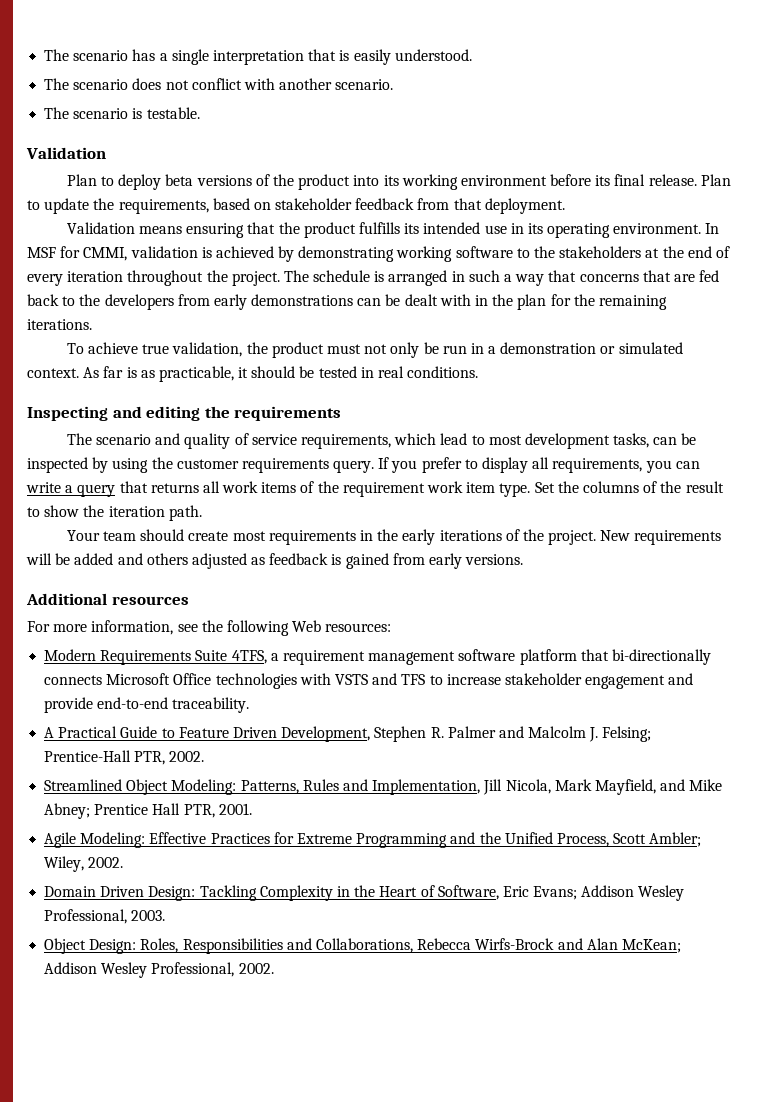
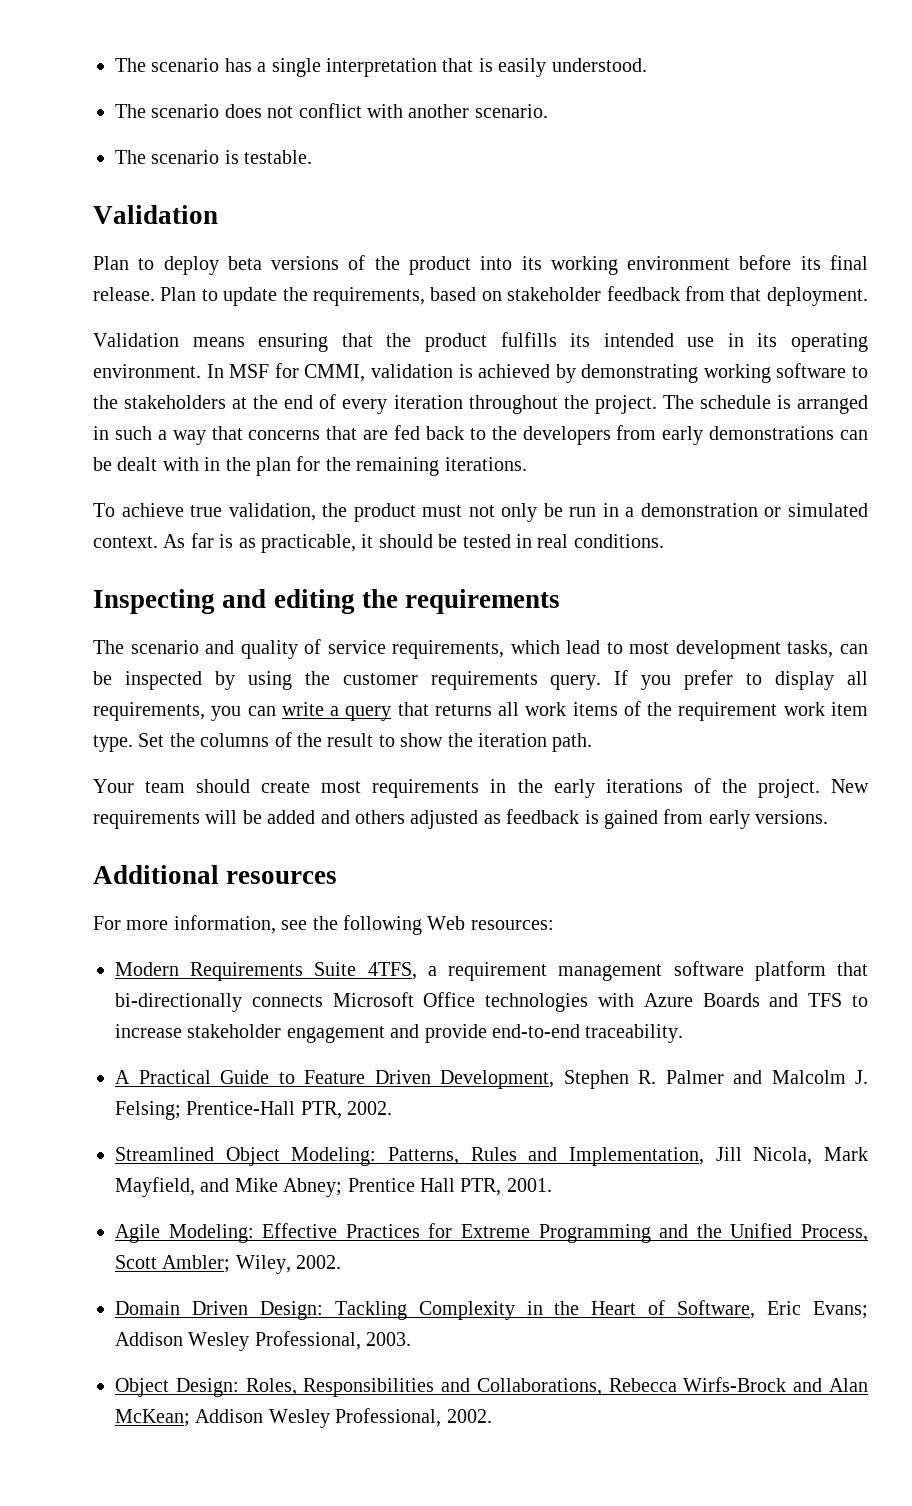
- Modern Requirements Suite 4TFS, a requirement management software platform that bi-directionally connects Microsoft Office technologies with VSTS and TFS to increase stakeholder engagement and provide end-to-end traceability.
+ Modern Requirements Suite 4TFS, a requirement management software platform that bi-directionally connects Microsoft Office technologies with Azure Boards and TFS to increase stakeholder engagement and provide end-to-end traceability.

